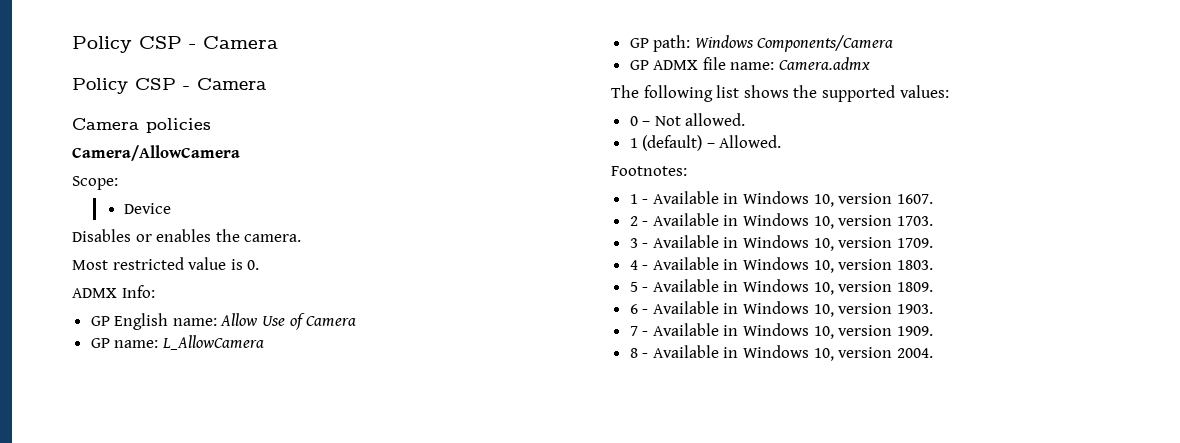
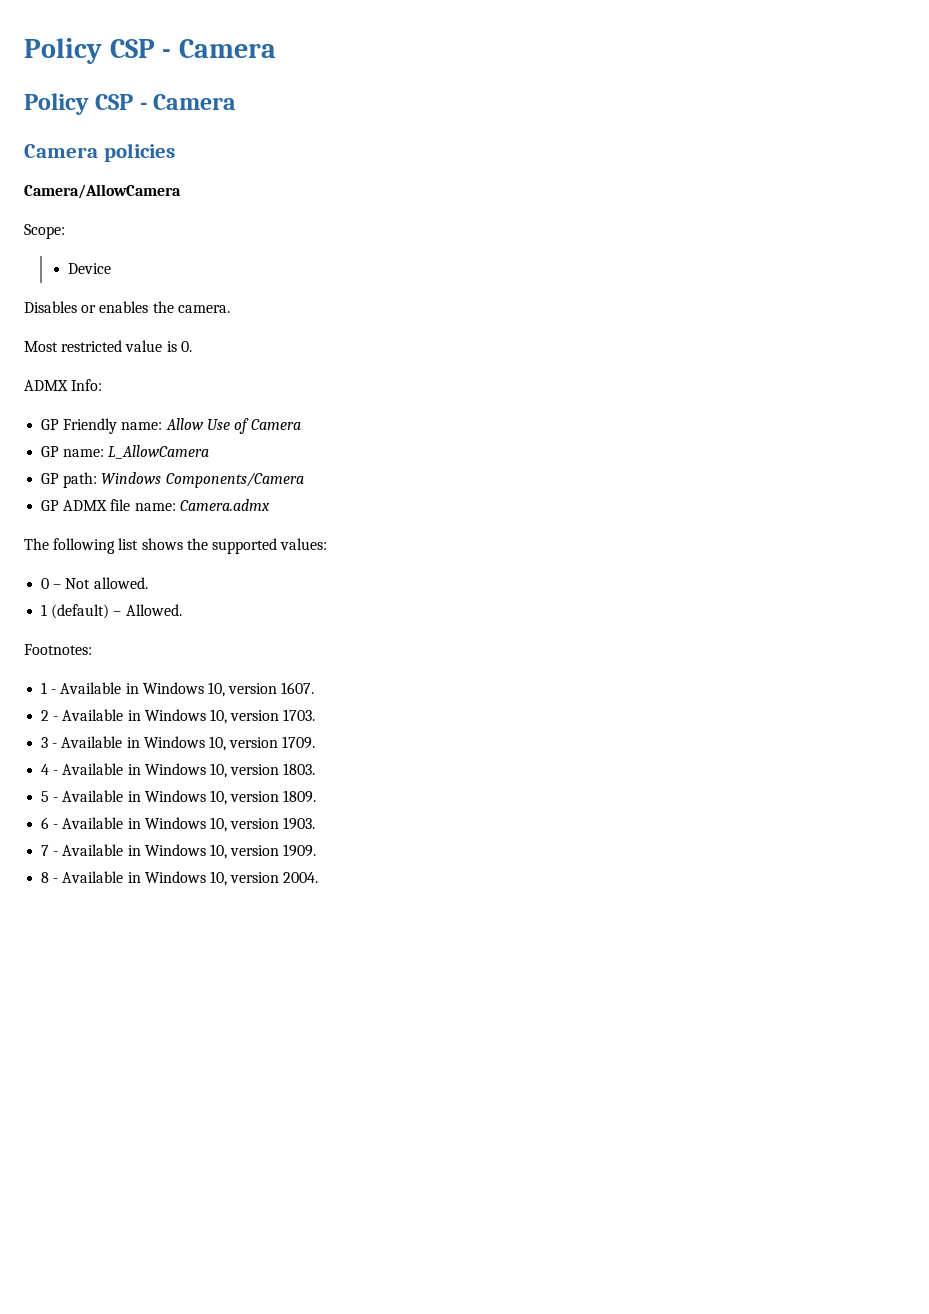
- GP English name: Allow Use of Camera
+ GP Friendly name: Allow Use of Camera

